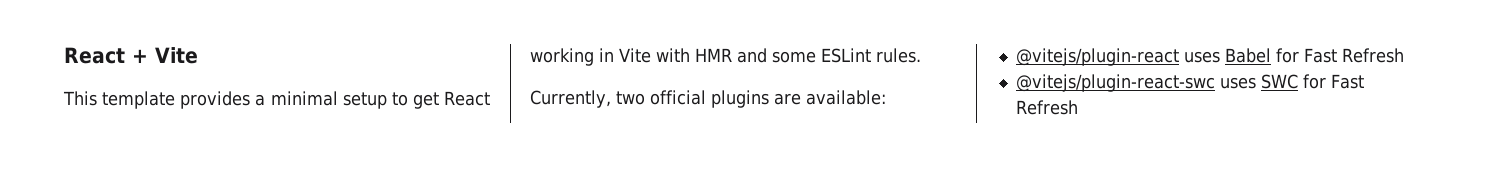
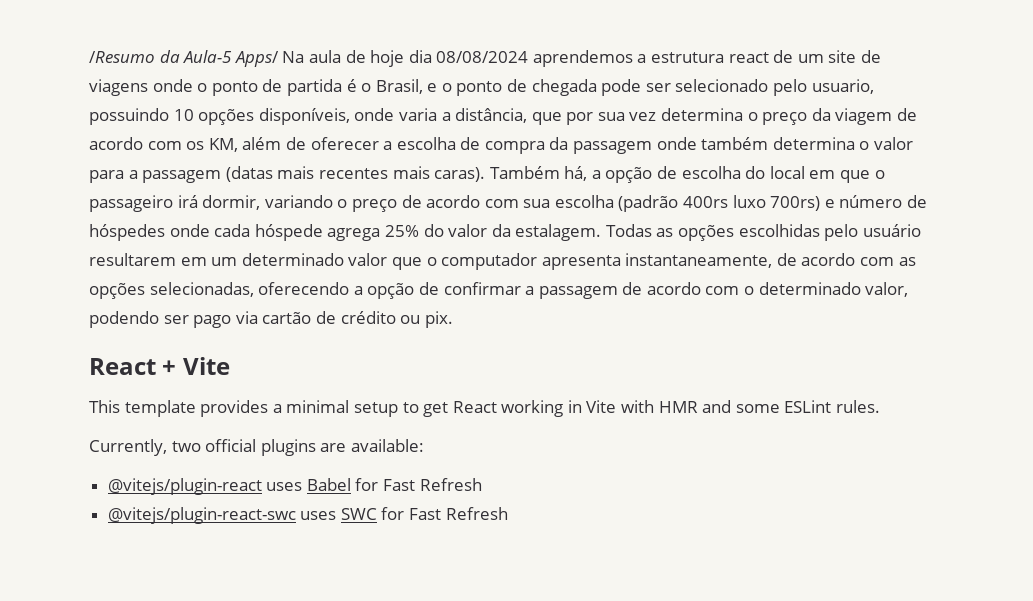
+ /Resumo da Aula-5 Apps/ Na aula de hoje dia 08/08/2024 aprendemos a estrutura react de um site de viagens onde o ponto de partida é o Brasil, e o ponto de chegada pode ser selecionado pelo usuario, possuindo 10 opções disponíveis, onde varia a distância, que por sua vez determina o preço da viagem de acordo com os KM, além de oferecer a escolha de compra da passagem onde também determina o valor para a passagem (datas mais recentes mais caras). Também há, a opção de escolha do local em que o passageiro irá dormir, variando o preço de acordo com sua escolha (padrão 400rs luxo 700rs) e número de hóspedes onde cada hóspede agrega 25% do valor da estalagem. Todas as opções escolhidas pelo usuário resultarem em um determinado valor que o computador apresenta instantaneamente, de acordo com as opções selecionadas, oferecendo a opção de confirmar a passagem de acordo com o determinado valor, podendo ser pago via cartão de crédito ou pix.

